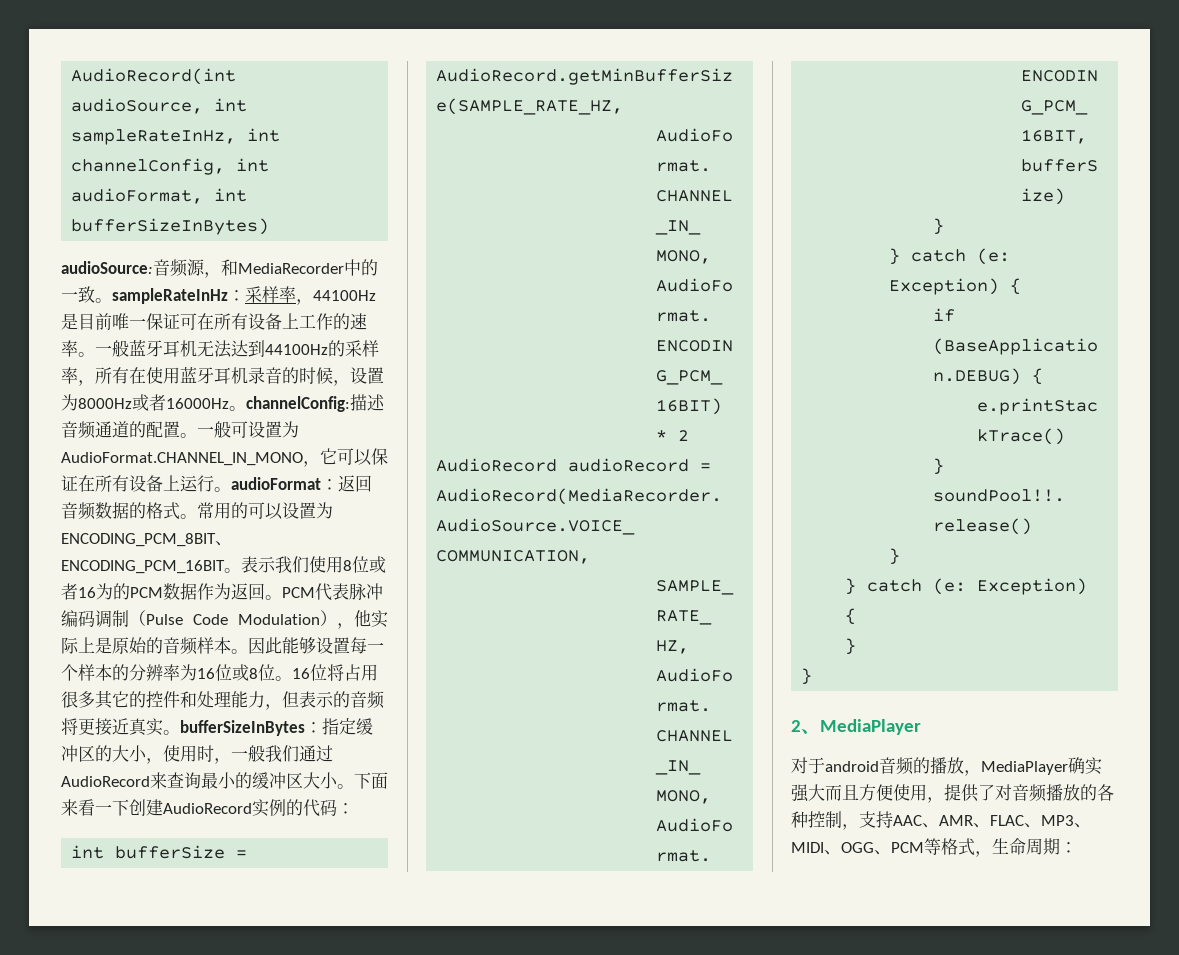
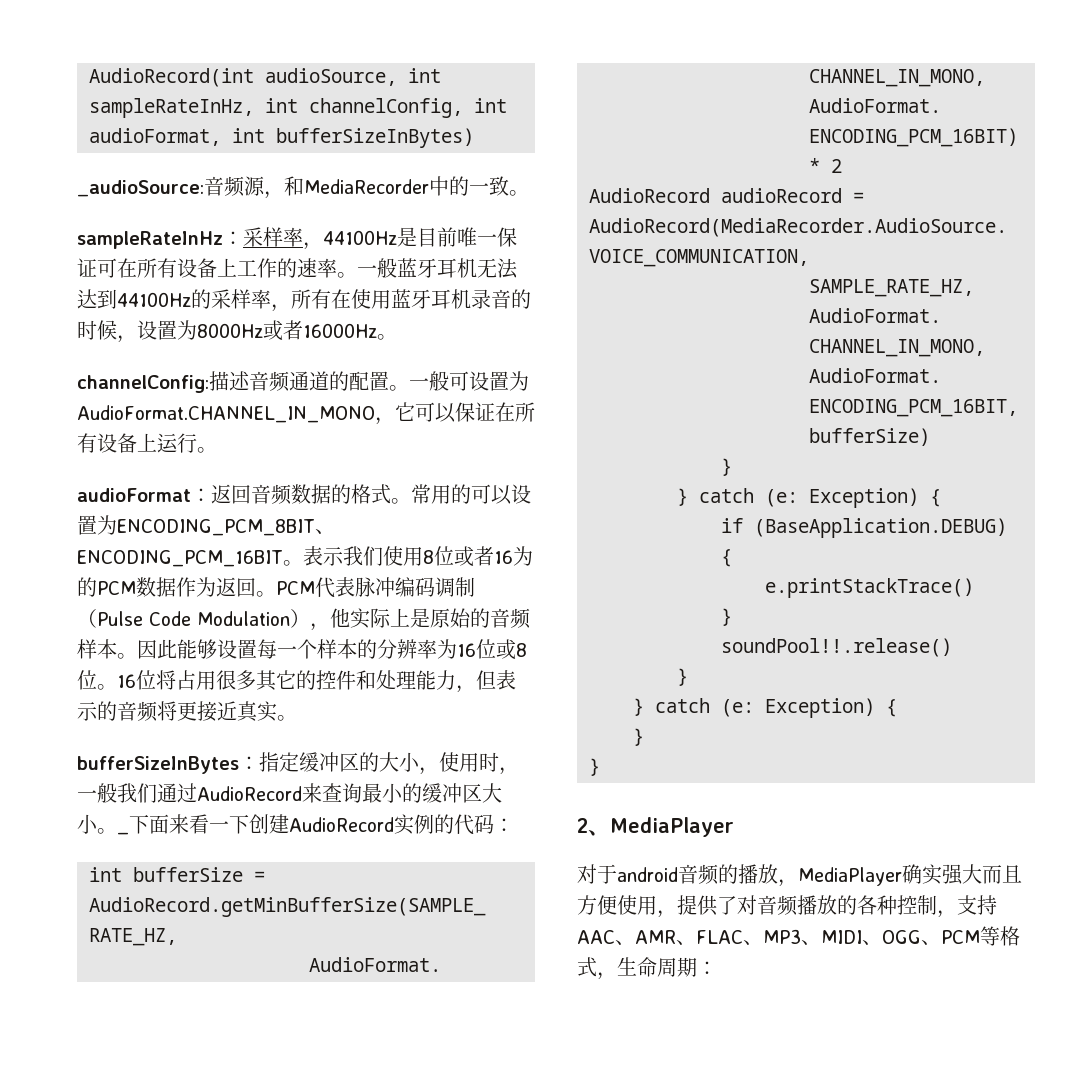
- audioSource:音频源，和MediaRecorder中的一致。sampleRateInHz：采样率，44100Hz是目前唯一保证可在所有设备上工作的速率。
+ _audioSource:音频源，和MediaRecorder中的一致。
+ sampleRateInHz：采样率，44100Hz是目前唯一保证可在所有设备上工作的速率。
- 一般蓝牙耳机无法达到44100Hz的采样率，所有在使用蓝牙耳机录音的时候，设置为8000Hz或者16000Hz。channelConfig:描述音频通道的配置。
+ 一般蓝牙耳机无法达到44100Hz的采样率，所有在使用蓝牙耳机录音的时候，设置为8000Hz或者16000Hz。
+ channelConfig:描述音频通道的配置。
- 一般可设置为AudioFormat.CHANNEL_IN_MONO，它可以保证在所有设备上运行。audioFormat：返回音频数据的格式。
+ 一般可设置为AudioFormat.CHANNEL_IN_MONO，它可以保证在所有设备上运行。
+ audioFormat：返回音频数据的格式。
- 16位将占用很多其它的控件和处理能力，但表示的音频将更接近真实。bufferSizeInBytes：指定缓冲区的大小，使用时，一般我们通过AudioRecord来查询最小的缓冲区大小。
+ 16位将占用很多其它的控件和处理能力，但表示的音频将更接近真实。
+ bufferSizeInBytes：指定缓冲区的大小，使用时，一般我们通过AudioRecord来查询最小的缓冲区大小。
- 下面来看一下创建AudioRecord实例的代码：
+ _下面来看一下创建AudioRecord实例的代码：

